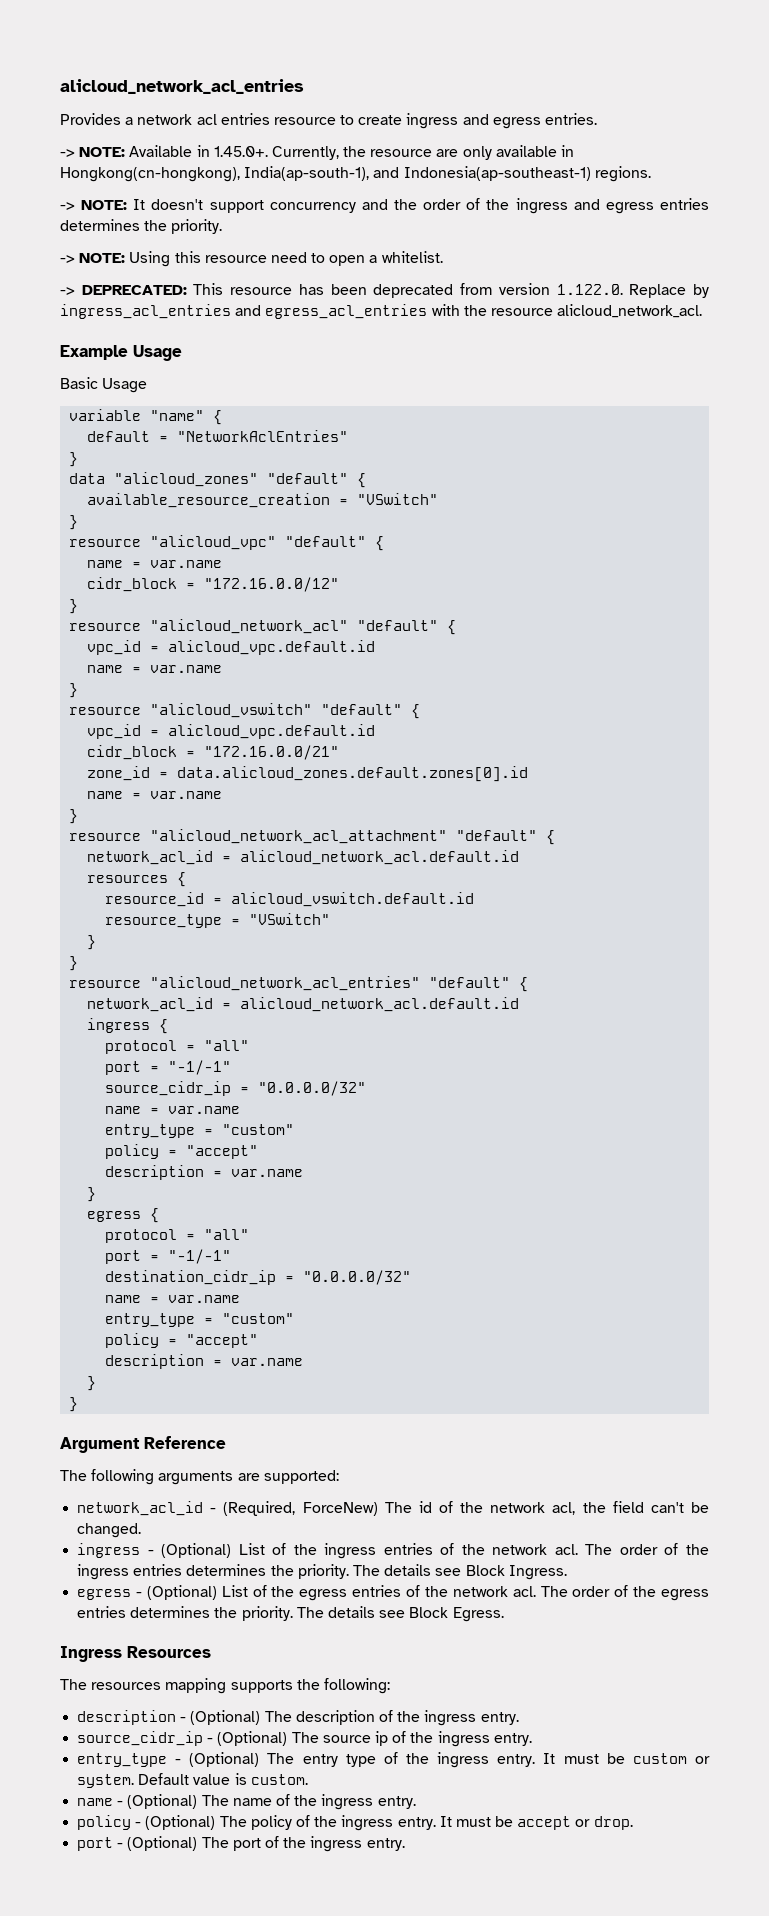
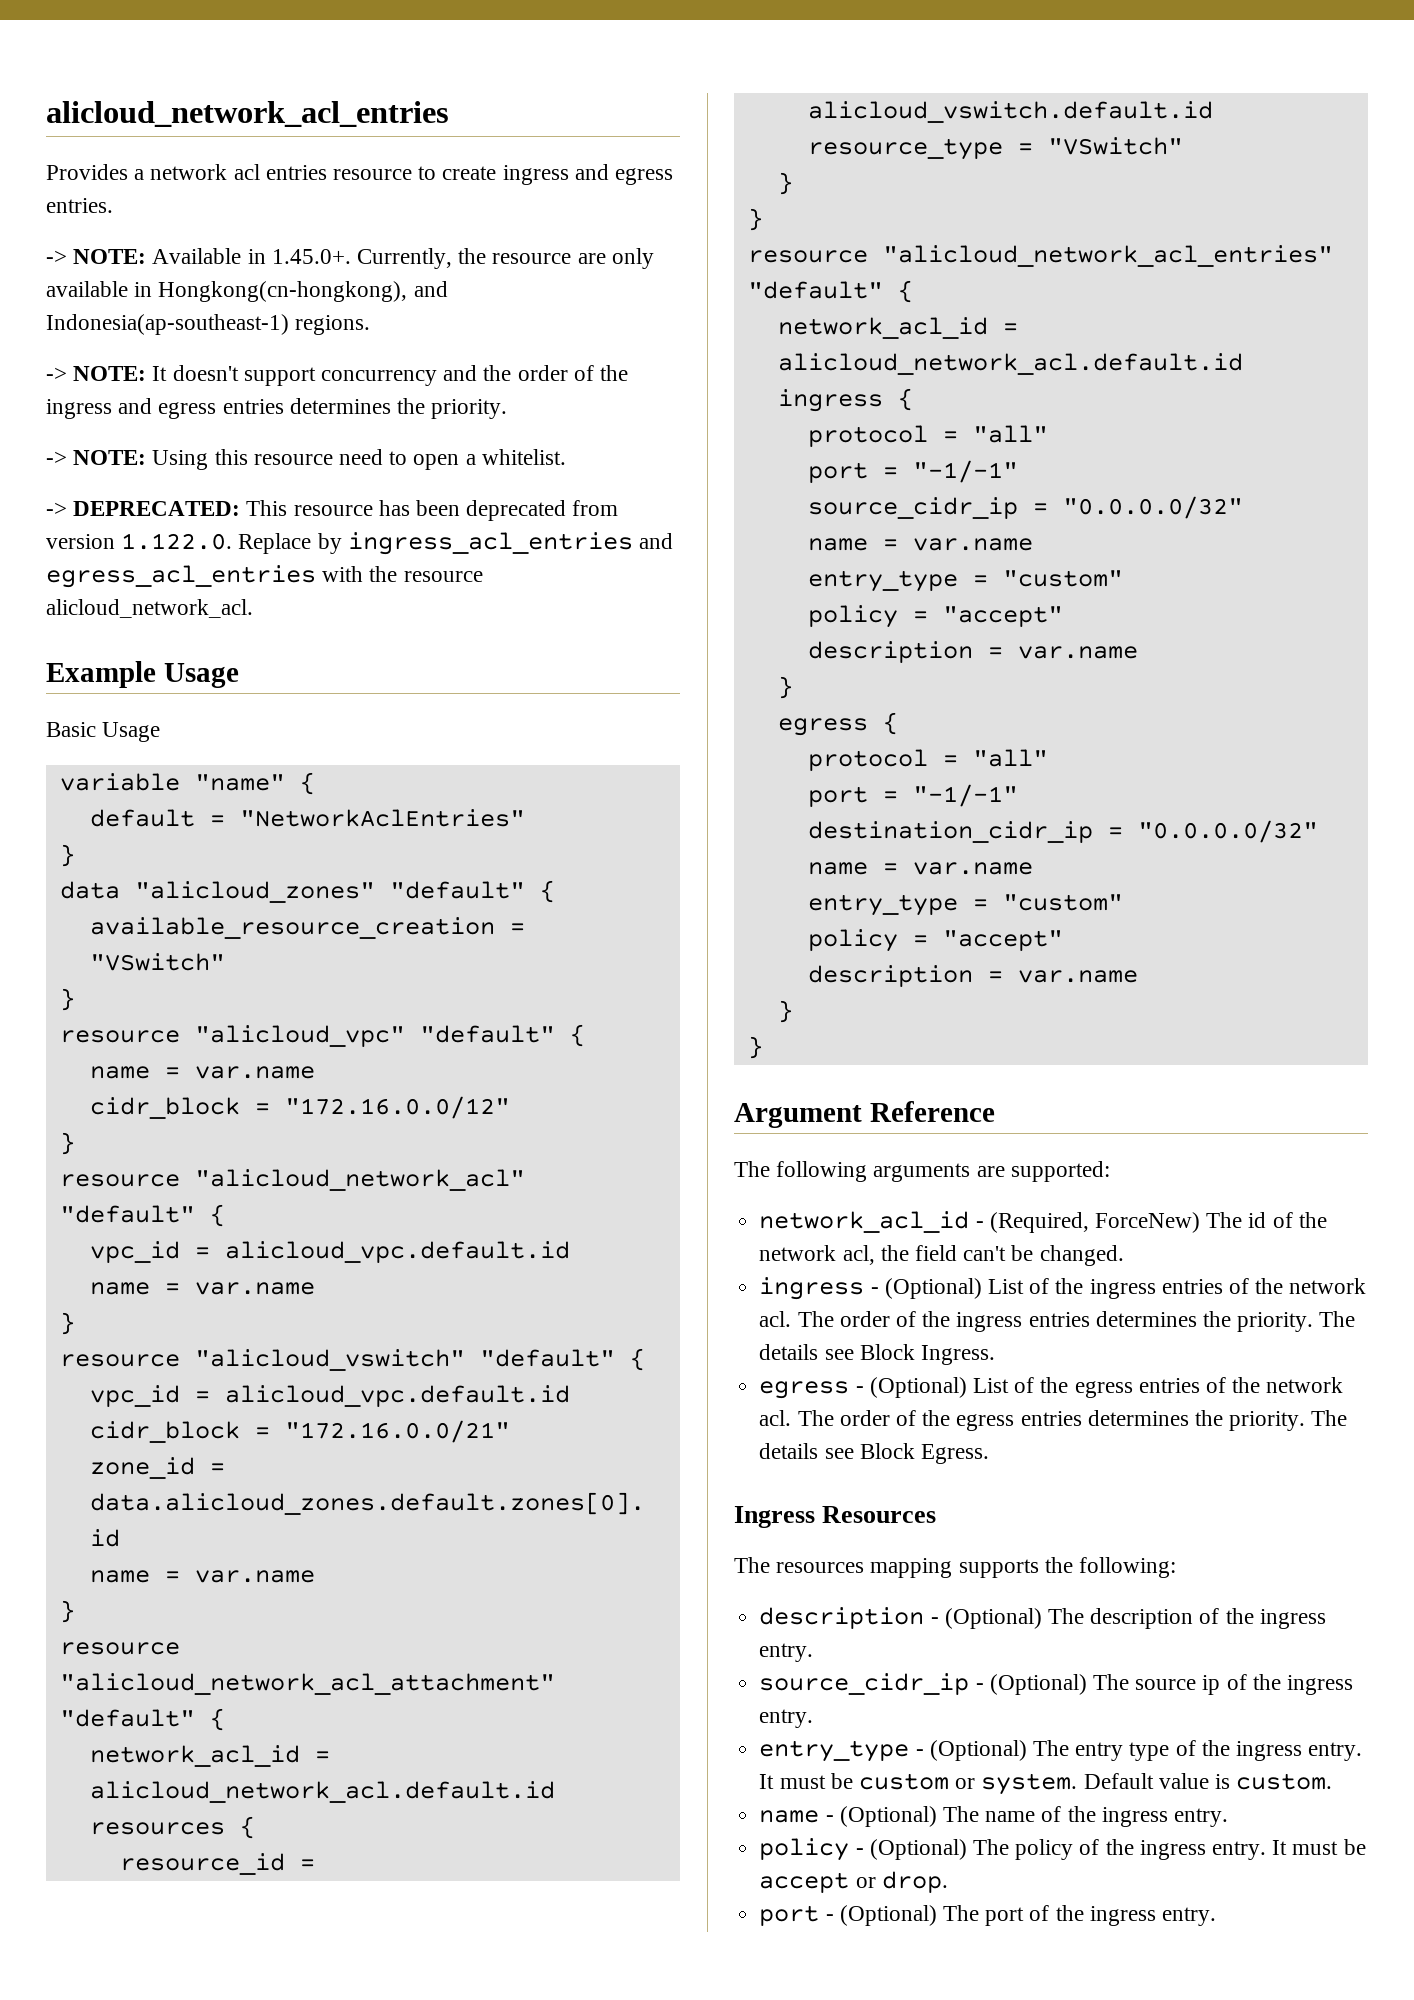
- -> NOTE: Available in 1.45.0+. Currently, the resource are only available in Hongkong(cn-hongkong), India(ap-south-1), and Indonesia(ap-southeast-1) regions.
+ -> NOTE: Available in 1.45.0+. Currently, the resource are only available in Hongkong(cn-hongkong), and Indonesia(ap-southeast-1) regions.

